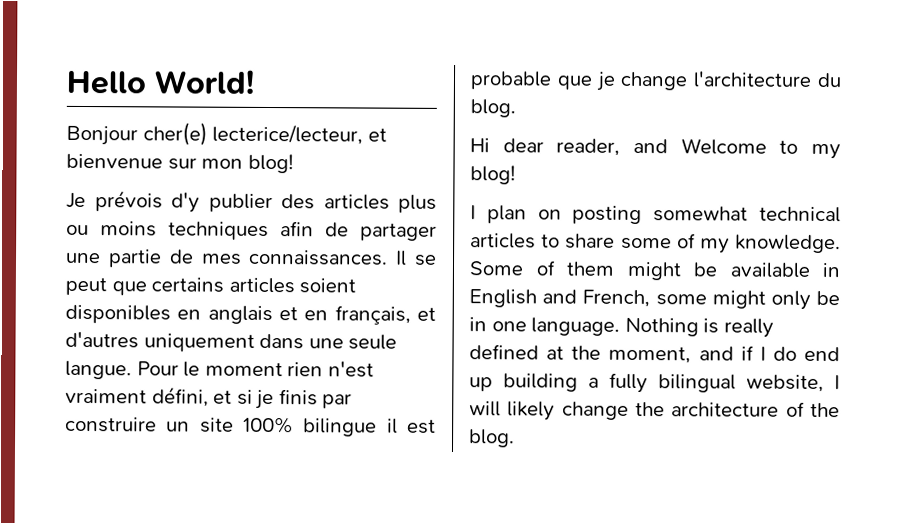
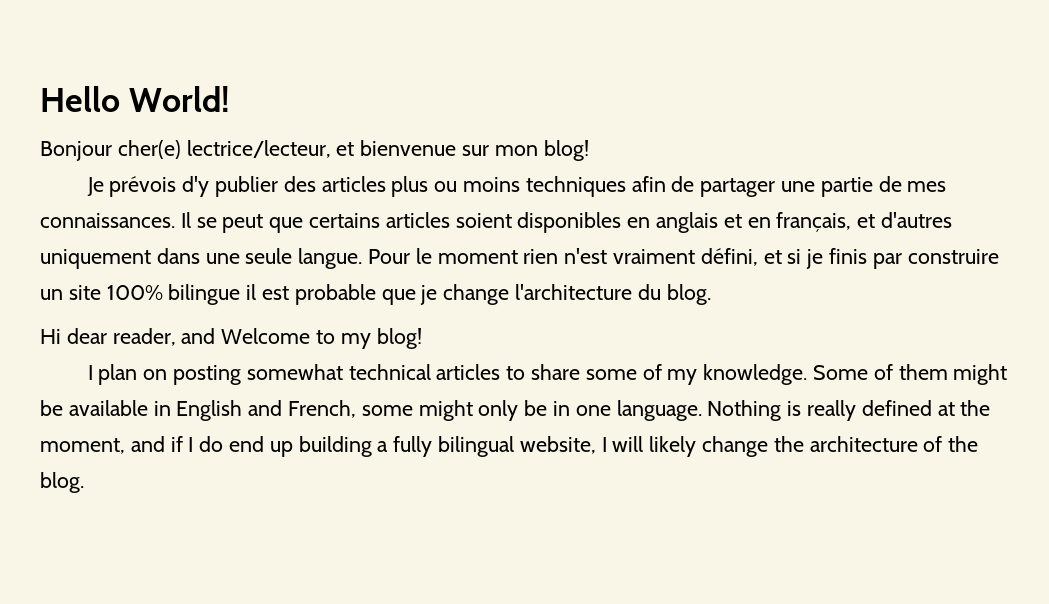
- Bonjour cher(e) lecterice/lecteur, et bienvenue sur mon blog!
+ Bonjour cher(e) lectrice/lecteur, et bienvenue sur mon blog!

